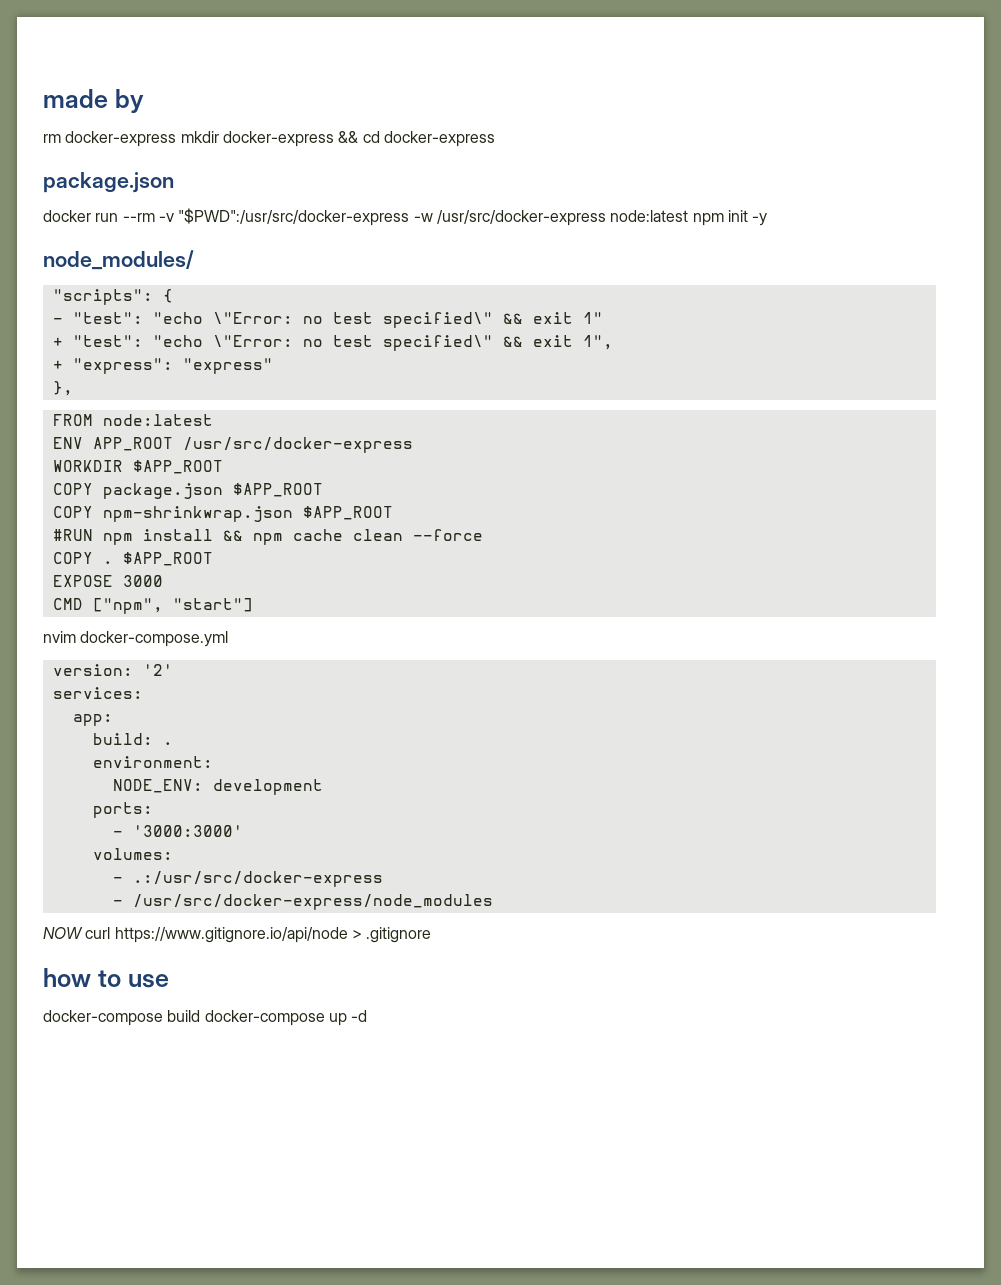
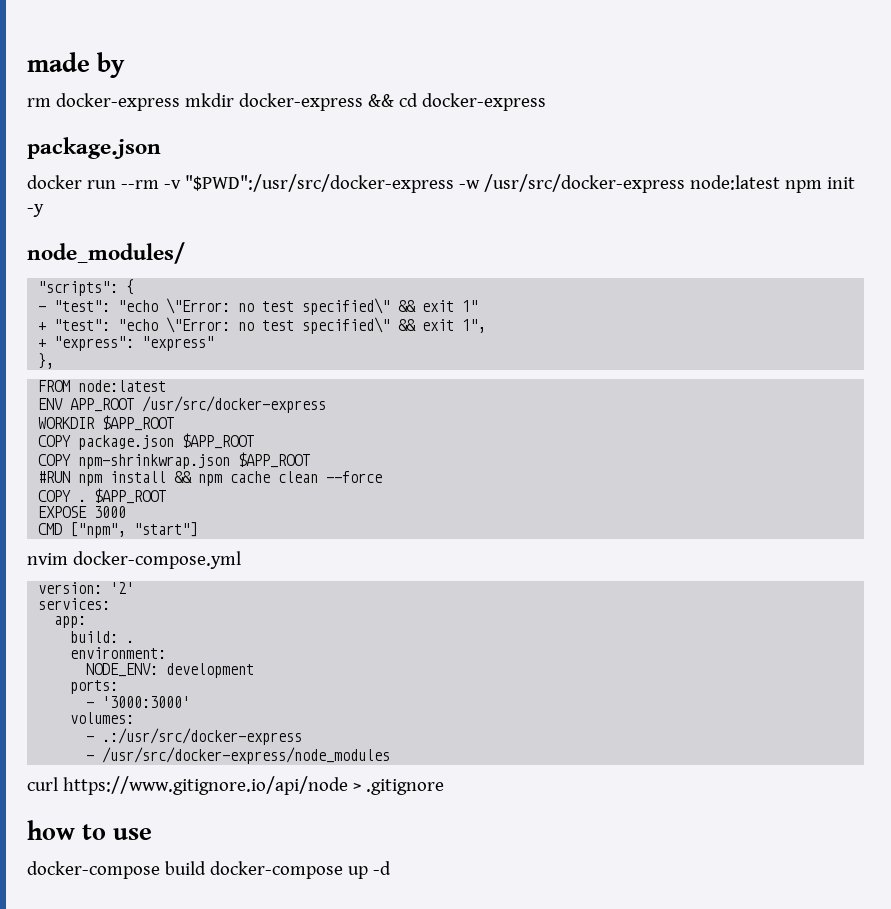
- NOW curl https://www.gitignore.io/api/node > .gitignore
+ curl https://www.gitignore.io/api/node > .gitignore

